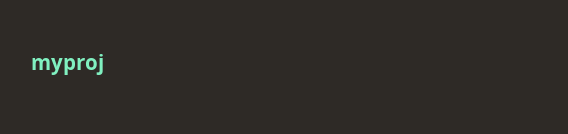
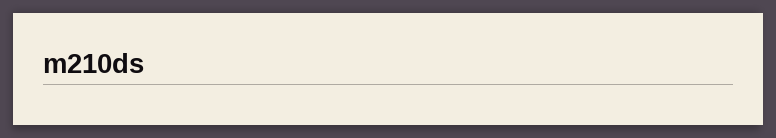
- myproj
+ m210ds

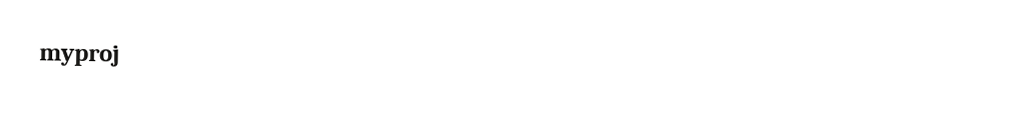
- m210ds
+ myproj

